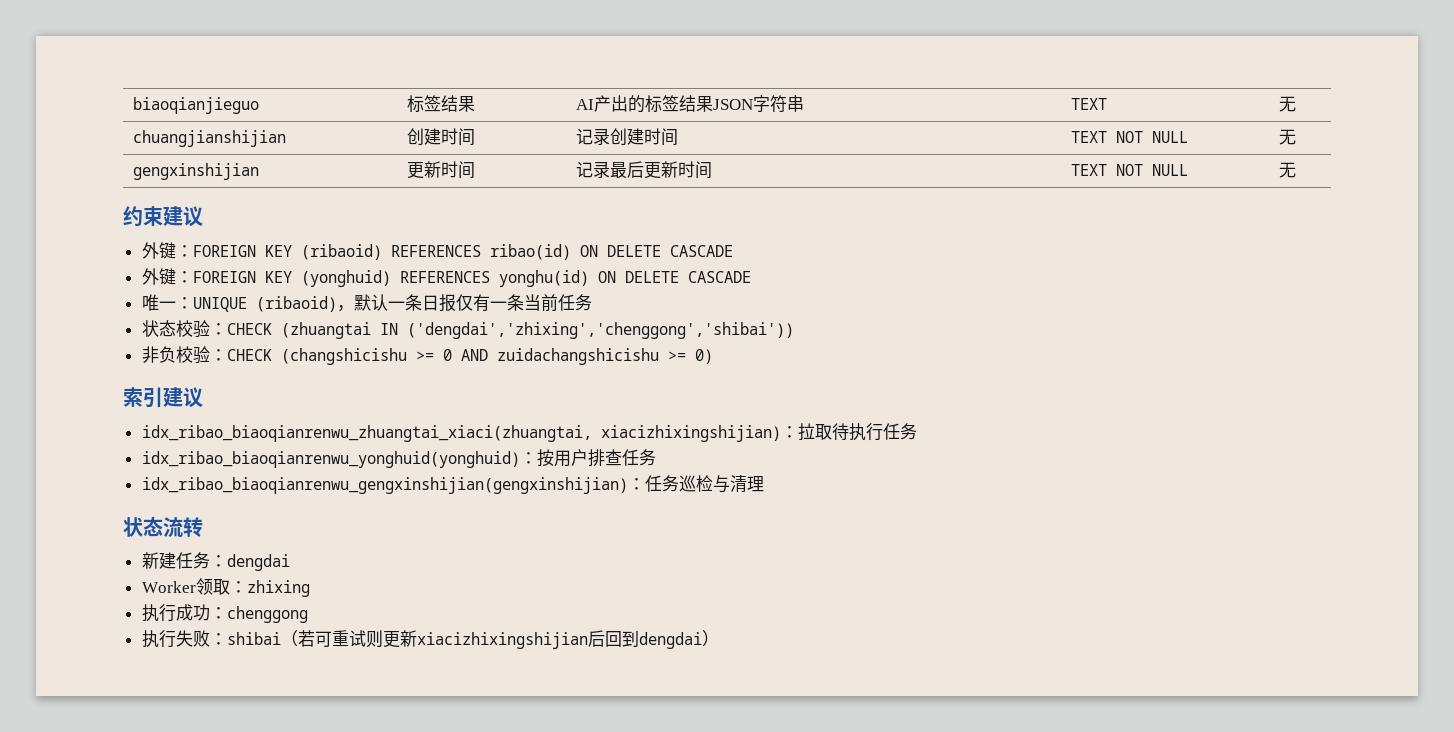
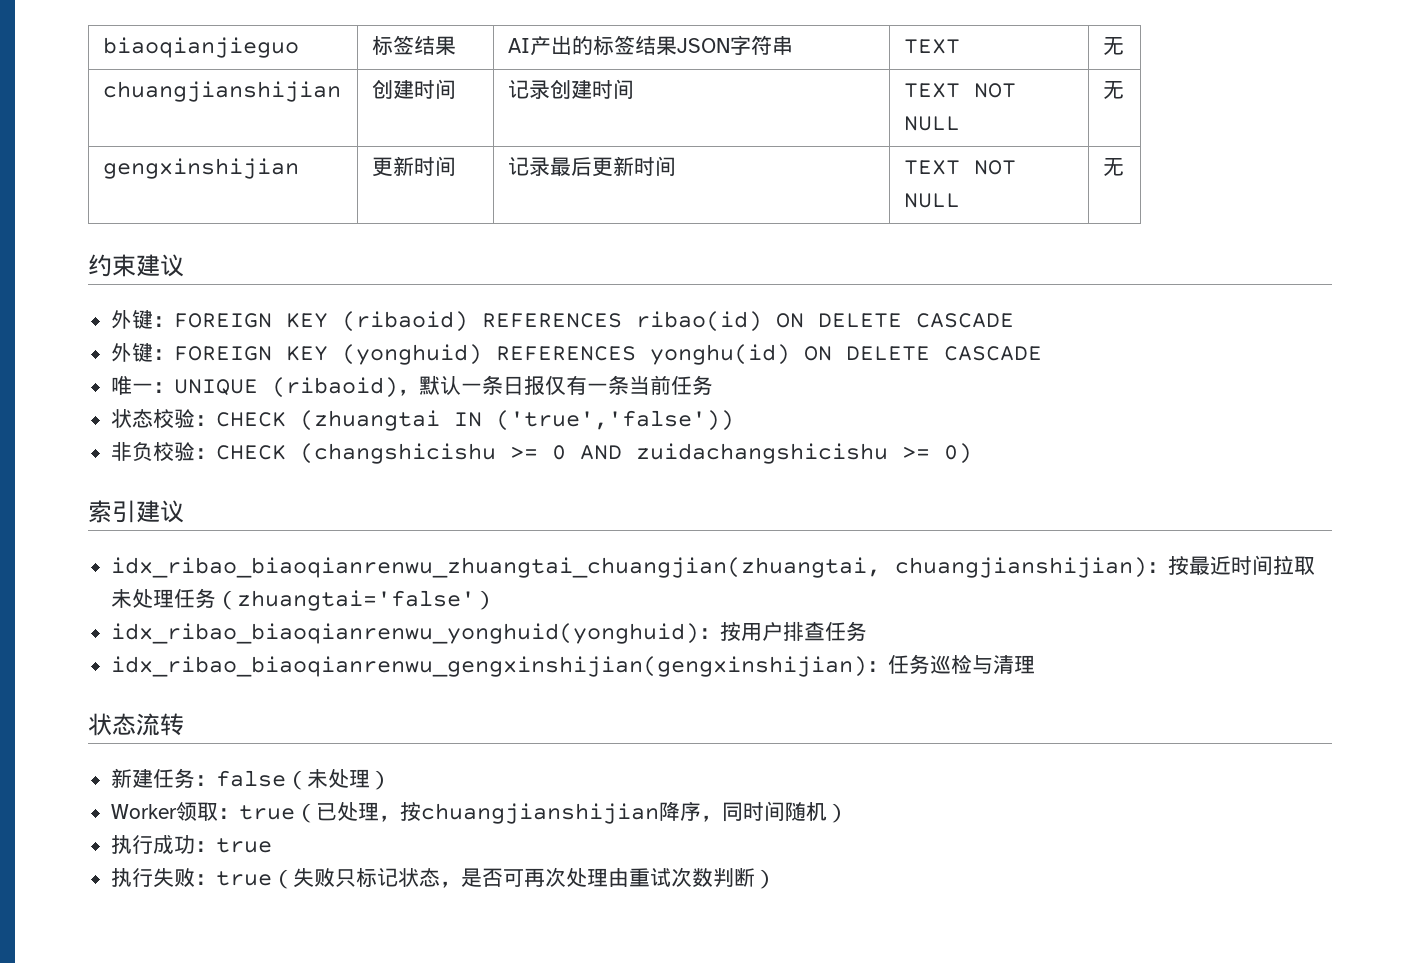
- 状态校验：CHECK (zhuangtai IN ('dengdai','zhixing','chenggong','shibai'))
+ 状态校验：CHECK (zhuangtai IN ('true','false'))
- idx_ribao_biaoqianrenwu_zhuangtai_xiaci(zhuangtai, xiacizhixingshijian)：拉取待执行任务
+ idx_ribao_biaoqianrenwu_zhuangtai_chuangjian(zhuangtai, chuangjianshijian)：按最近时间拉取未处理任务（zhuangtai='false'）
- 新建任务：dengdai
+ 新建任务：false（未处理）
- Worker领取：zhixing
+ Worker领取：true（已处理，按chuangjianshijian降序，同时间随机）
- 执行成功：chenggong
+ 执行成功：true
- 执行失败：shibai（若可重试则更新xiacizhixingshijian后回到dengdai）
+ 执行失败：true（失败只标记状态，是否可再次处理由重试次数判断）

